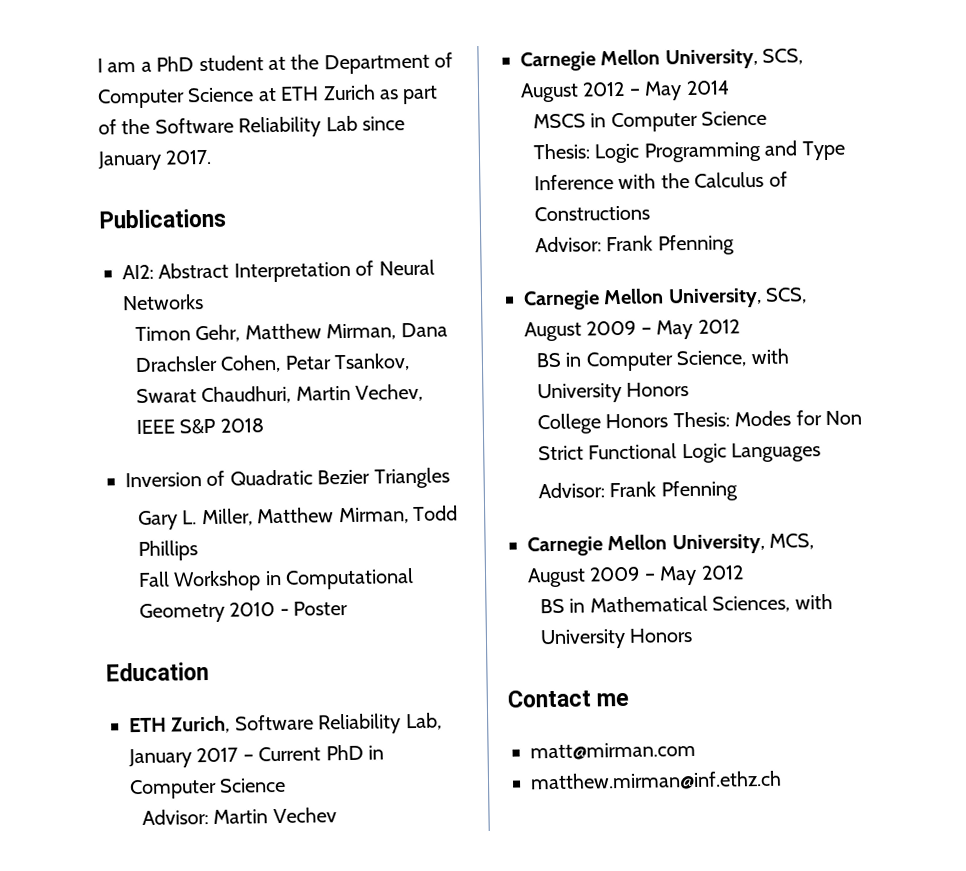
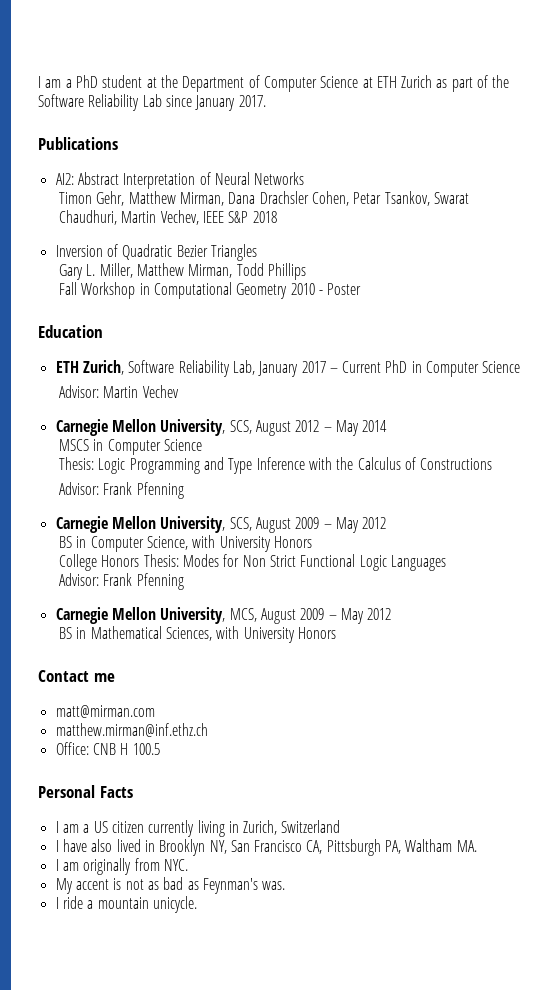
+ Office: CNB H 100.5
+ Personal Facts
+ I am a US citizen currently living in Zurich, Switzerland
+ I have also lived in Brooklyn NY, San Francisco CA, Pittsburgh PA, Waltham MA.
+ I am originally from NYC.
+ My accent is not as bad as Feynman's was.
+ I ride a mountain unicycle.

